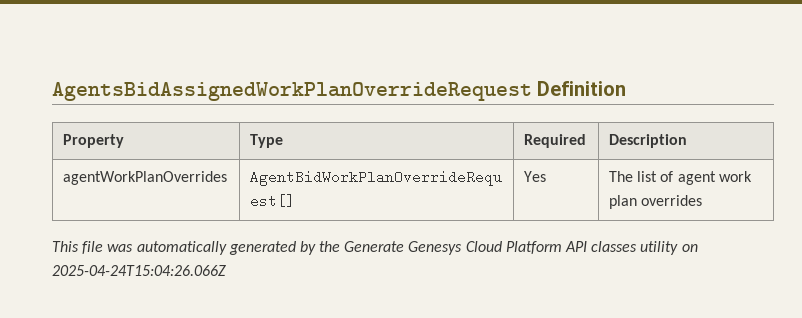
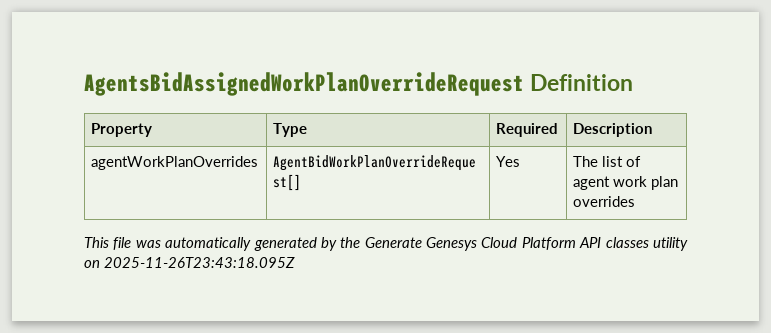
- This file was automatically generated by the Generate Genesys Cloud Platform API classes utility on 2025-04-24T15:04:26.066Z
+ This file was automatically generated by the Generate Genesys Cloud Platform API classes utility on 2025-11-26T23:43:18.095Z

